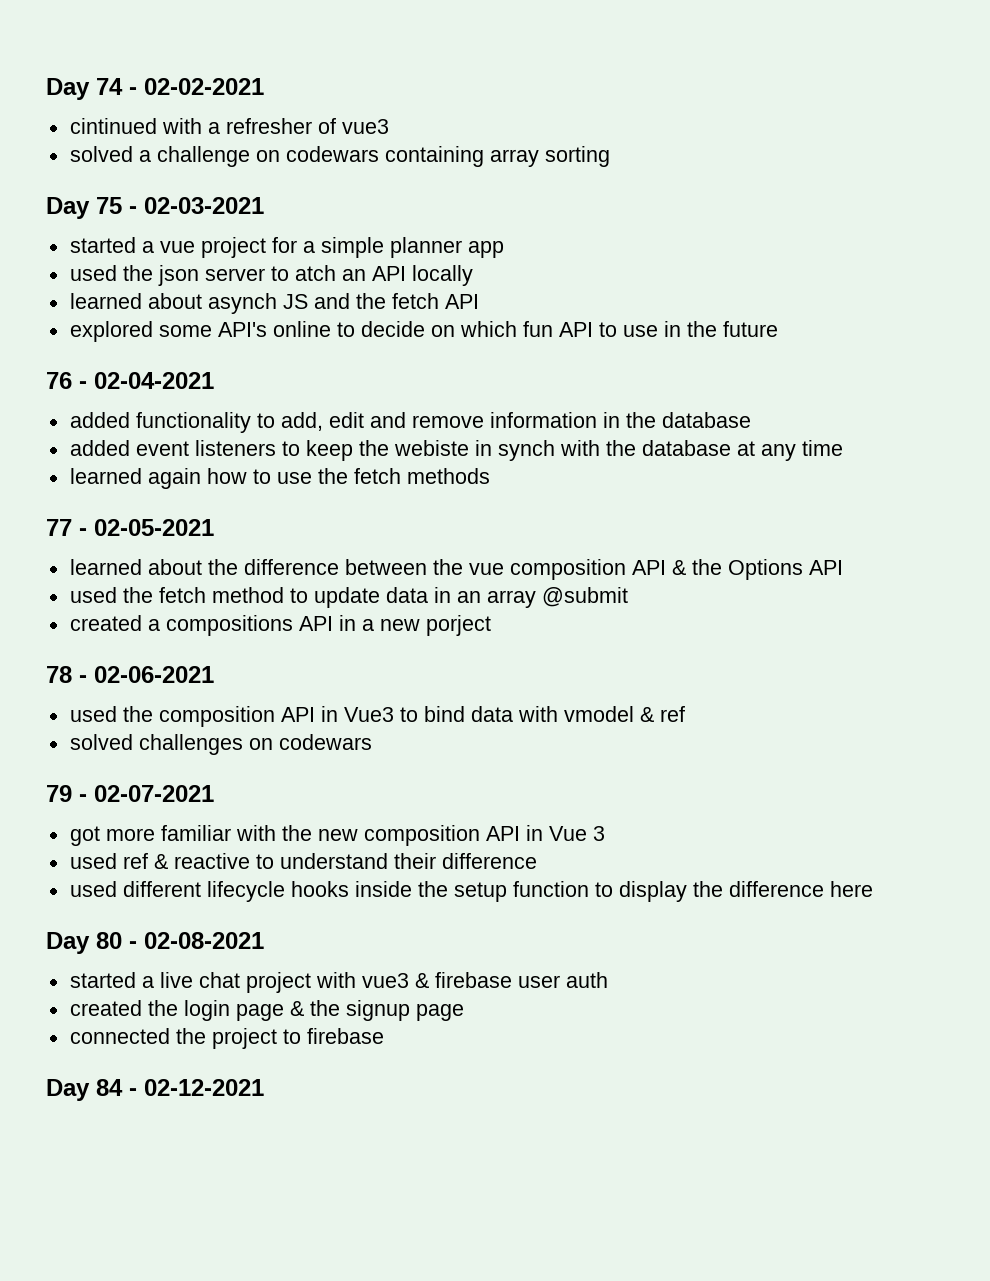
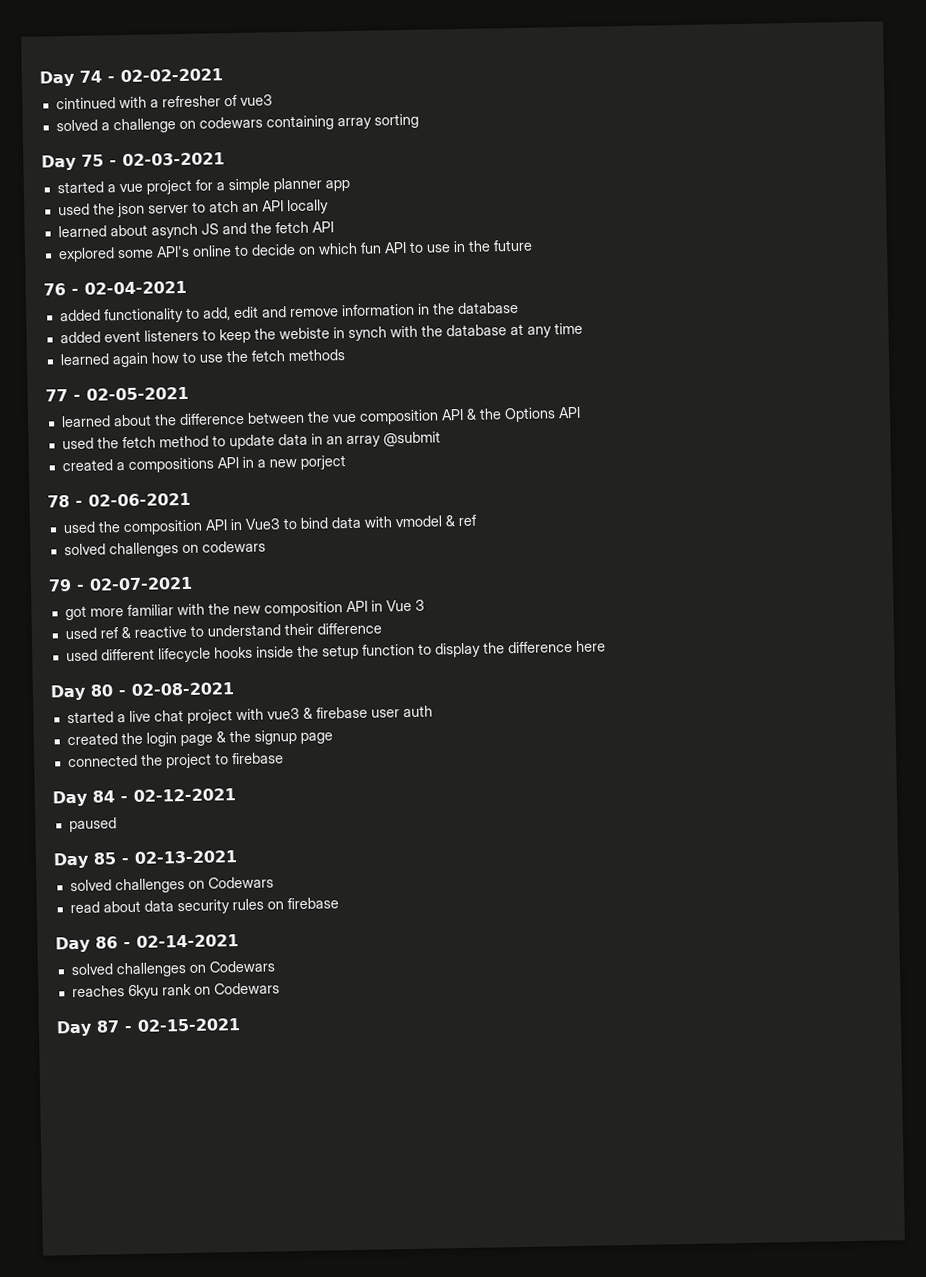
+ paused
+ Day 85 - 02-13-2021
+ solved challenges on Codewars
+ read about data security rules on firebase
+ Day 86 - 02-14-2021
+ solved challenges on Codewars
+ reaches 6kyu rank on Codewars
+ Day 87 - 02-15-2021

